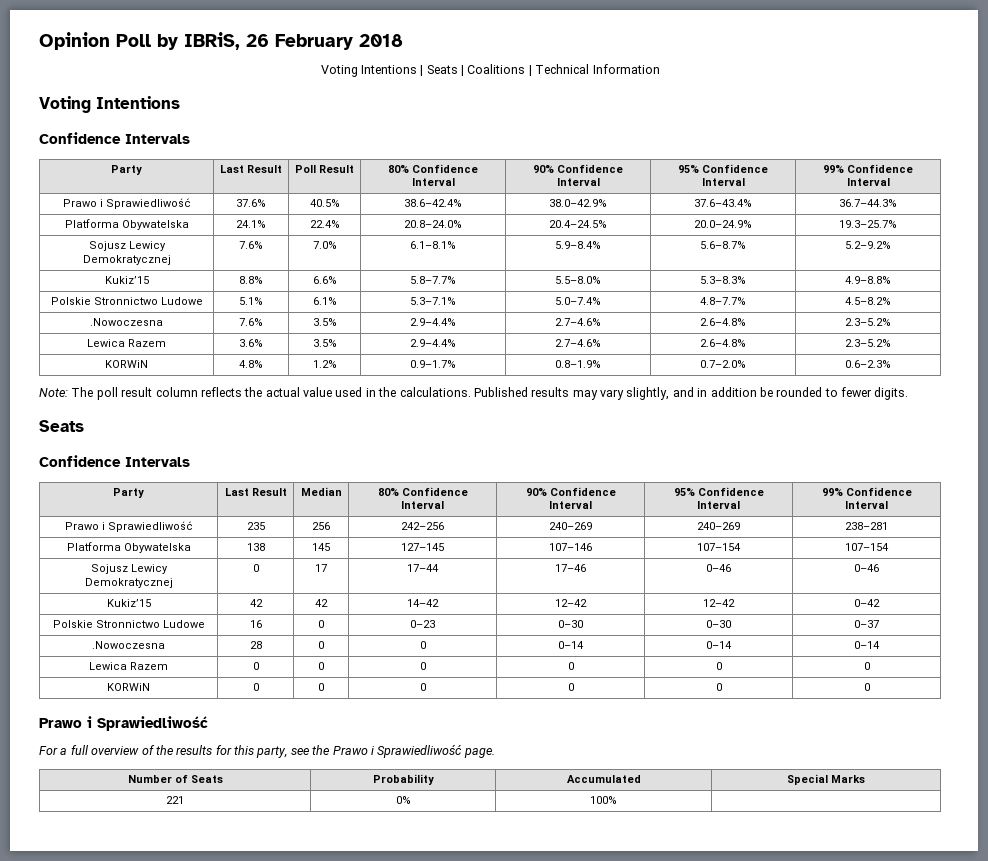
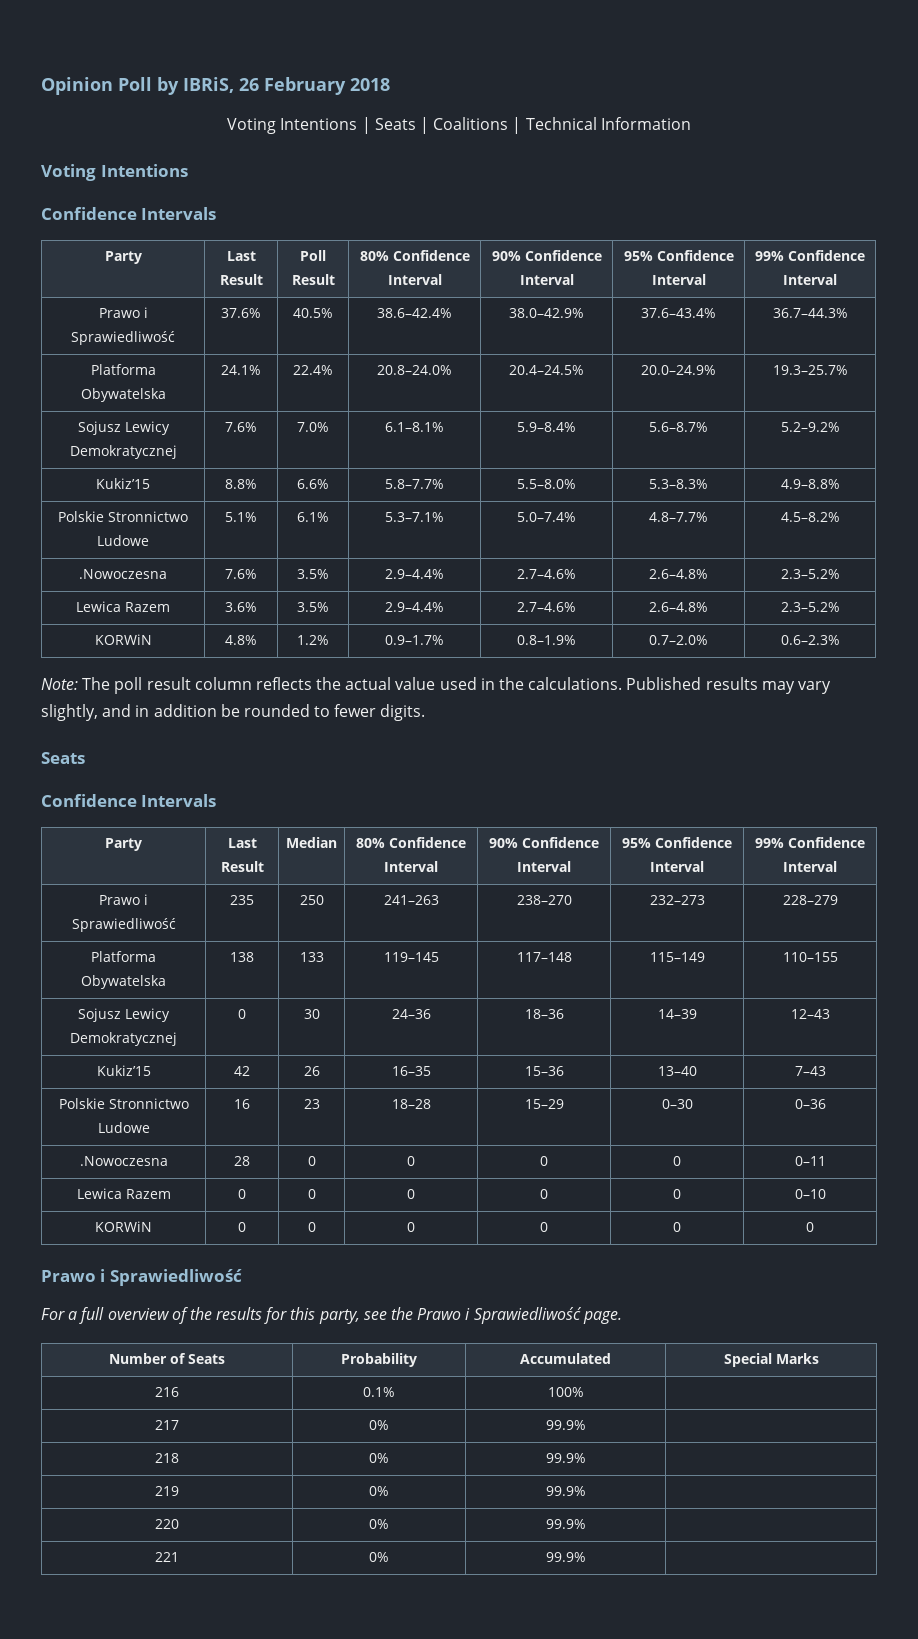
- Prawo i Sprawiedliwość | 235 | 256 | 242–256 | 240–269 | 240–269 | 238–281
- Platforma Obywatelska | 138 | 145 | 127–145 | 107–146 | 107–154 | 107–154
- Sojusz Lewicy Demokratycznej | 0 | 17 | 17–44 | 17–46 | 0–46 | 0–46
- Kukiz’15 | 42 | 42 | 14–42 | 12–42 | 12–42 | 0–42
+ Prawo i Sprawiedliwość | 235 | 250 | 241–263 | 238–270 | 232–273 | 228–279
+ Platforma Obywatelska | 138 | 133 | 119–145 | 117–148 | 115–149 | 110–155
+ Sojusz Lewicy Demokratycznej | 0 | 30 | 24–36 | 18–36 | 14–39 | 12–43
+ Kukiz’15 | 42 | 26 | 16–35 | 15–36 | 13–40 | 7–43
- Polskie Stronnictwo Ludowe | 16 | 0 | 0–23 | 0–30 | 0–30 | 0–37
+ Polskie Stronnictwo Ludowe | 16 | 23 | 18–28 | 15–29 | 0–30 | 0–36
- .Nowoczesna | 28 | 0 | 0 | 0–14 | 0–14 | 0–14
+ .Nowoczesna | 28 | 0 | 0 | 0 | 0 | 0–11
- Lewica Razem | 0 | 0 | 0 | 0 | 0 | 0
+ Lewica Razem | 0 | 0 | 0 | 0 | 0 | 0–10
+ 216 | 0.1% | 100% |
+ 217 | 0% | 99.9% |
+ 218 | 0% | 99.9% |
+ 219 | 0% | 99.9% |
+ 220 | 0% | 99.9% |
- 221 | 0% | 100% |
+ 221 | 0% | 99.9% |

